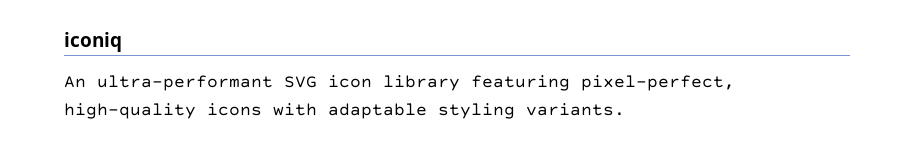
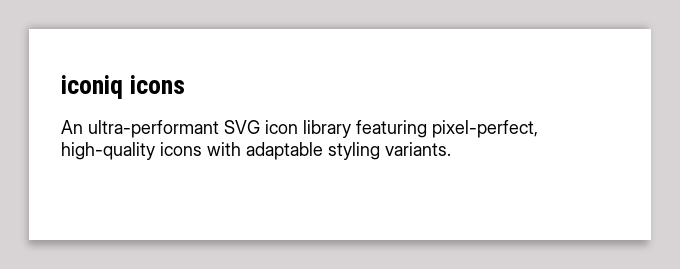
- iconiq
+ iconiq icons

